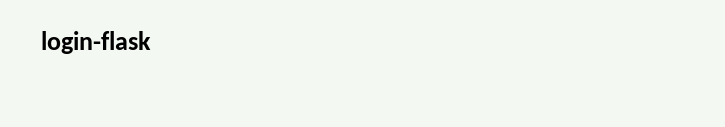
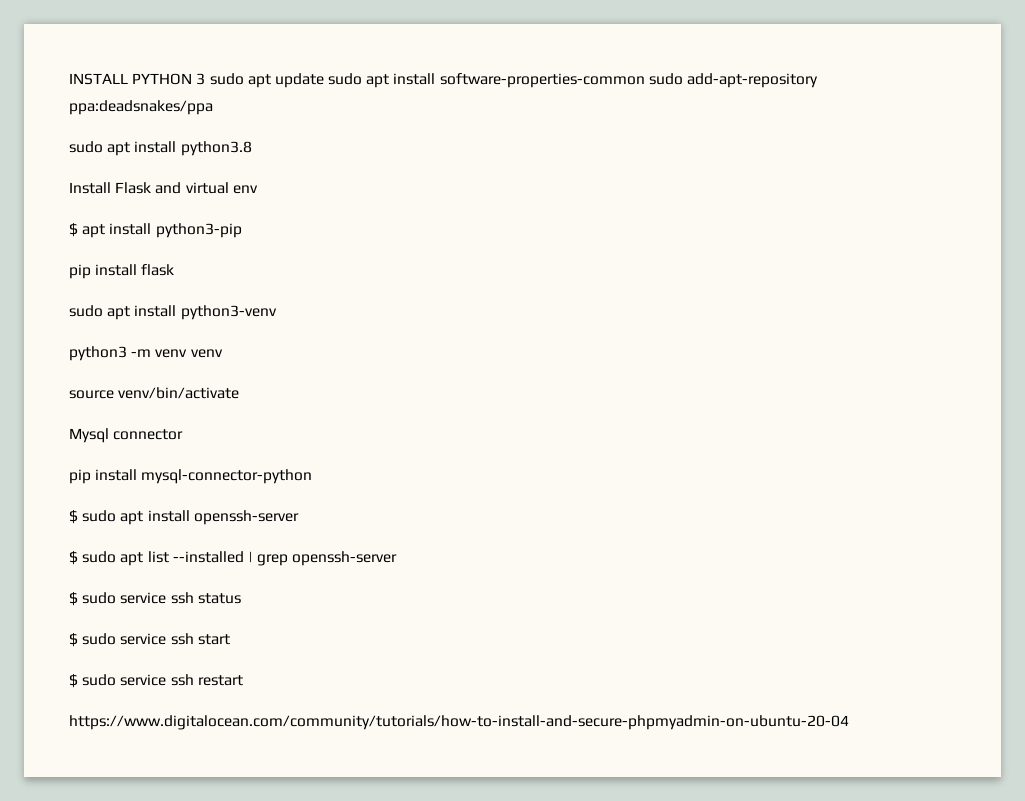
- login-flask
+ INSTALL PYTHON 3 sudo apt update sudo apt install software-properties-common sudo add-apt-repository ppa:deadsnakes/ppa
+ sudo apt install python3.8
+ Install Flask and virtual env
+ $ apt install python3-pip
+ pip install flask
+ sudo apt install python3-venv
+ python3 -m venv venv
+ source venv/bin/activate
+ Mysql connector
+ pip install mysql-connector-python
+ $ sudo apt install openssh-server
+ $ sudo apt list --installed | grep openssh-server
+ $ sudo service ssh status
+ $ sudo service ssh start
+ $ sudo service ssh restart
+ https://www.digitalocean.com/community/tutorials/how-to-install-and-secure-phpmyadmin-on-ubuntu-20-04

